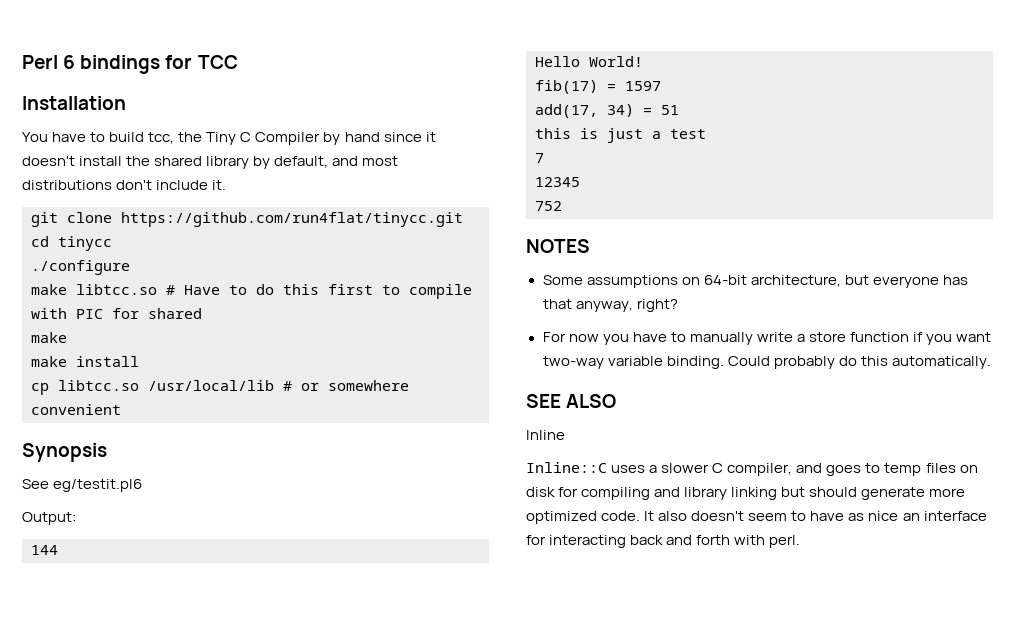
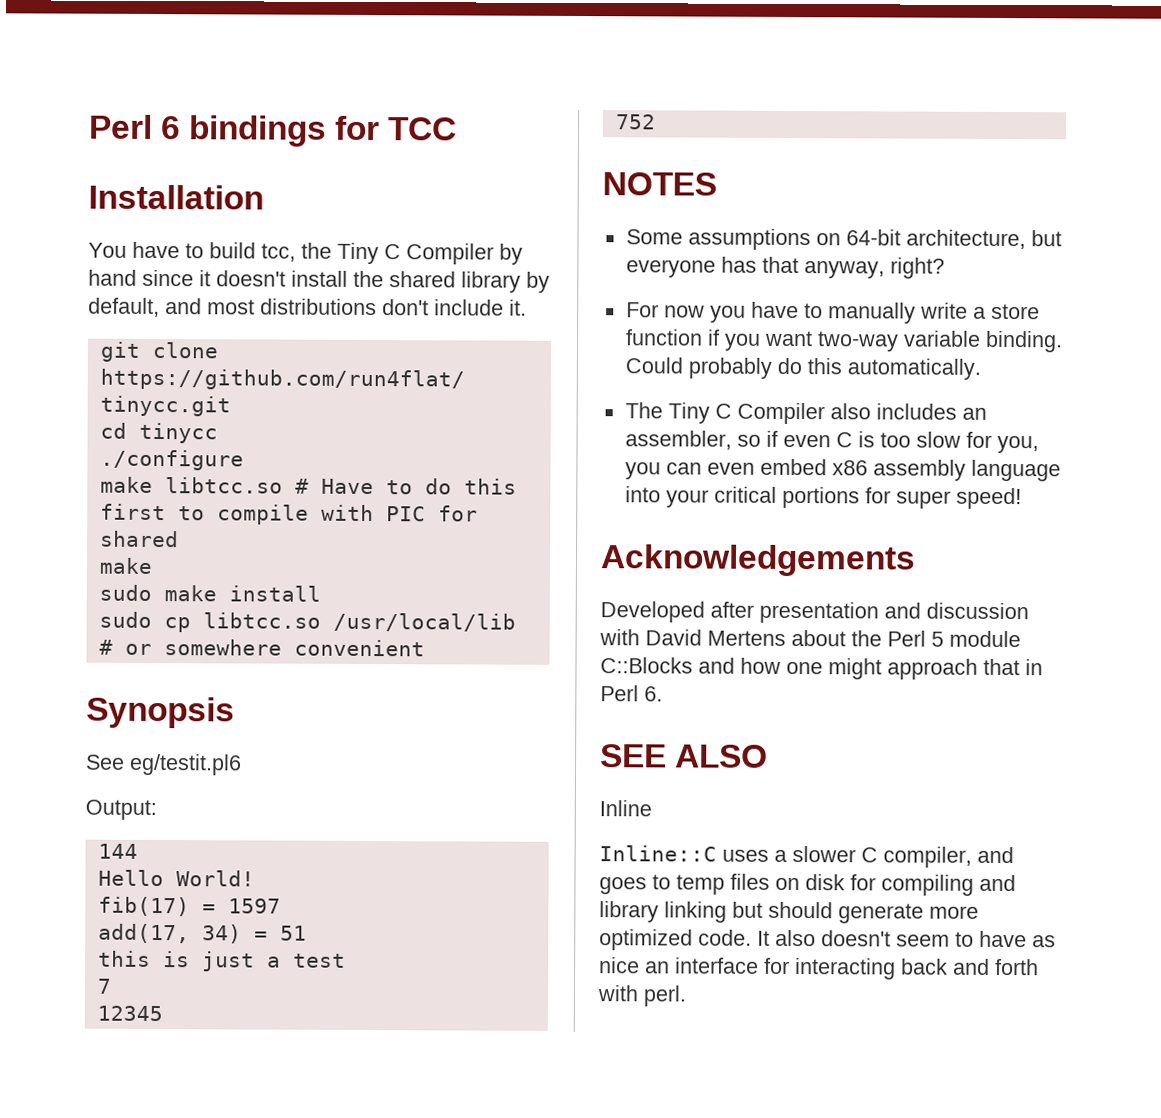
- make install
+ sudo make install
- cp libtcc.so /usr/local/lib # or somewhere convenient
+ sudo cp libtcc.so /usr/local/lib # or somewhere convenient
+ The Tiny C Compiler also includes an assembler, so if even C is too slow for you, you can even embed x86 assembly language into your critical portions for super speed!
+ Acknowledgements
+ Developed after presentation and discussion with David Mertens about the Perl 5 module C::Blocks and how one might approach that in Perl 6.

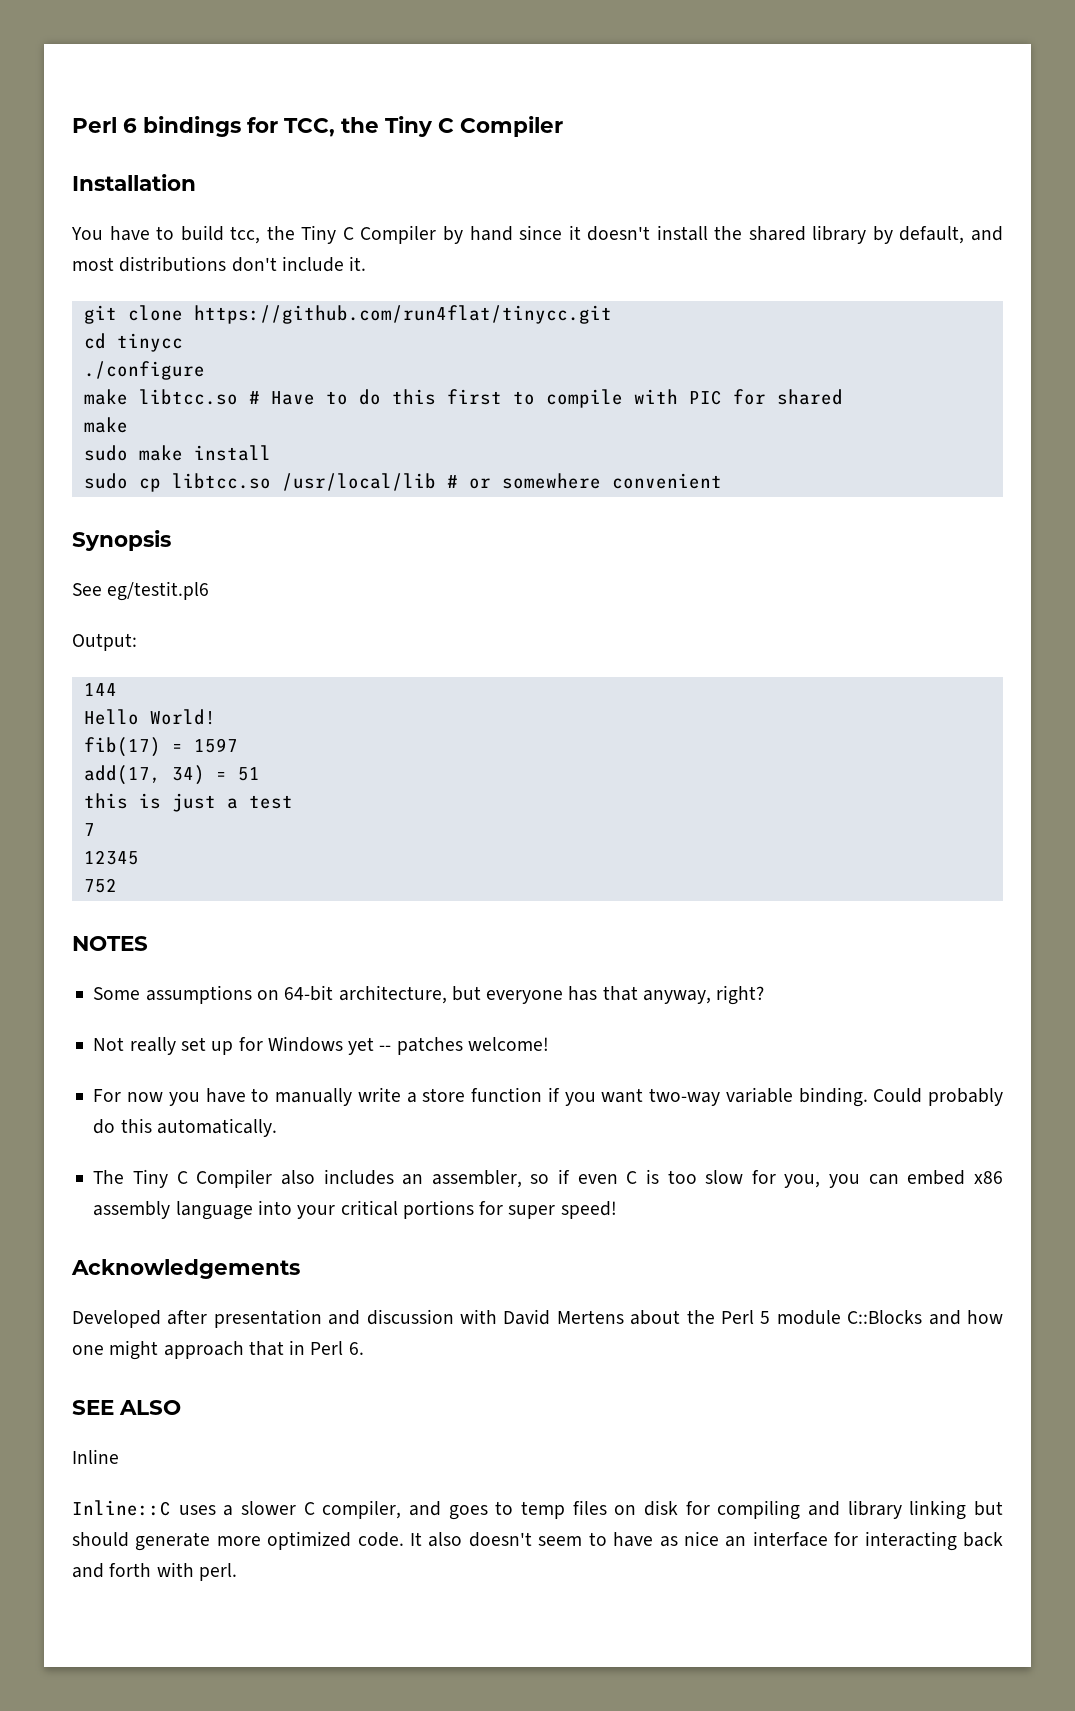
- Perl 6 bindings for TCC
+ Perl 6 bindings for TCC, the Tiny C Compiler
+ Not really set up for Windows yet -- patches welcome!
- The Tiny C Compiler also includes an assembler, so if even C is too slow for you, you can even embed x86 assembly language into your critical portions for super speed!
+ The Tiny C Compiler also includes an assembler, so if even C is too slow for you, you can embed x86 assembly language into your critical portions for super speed!

